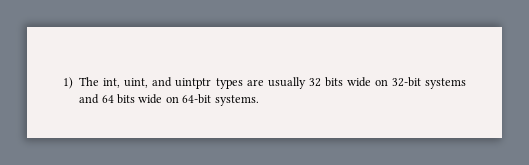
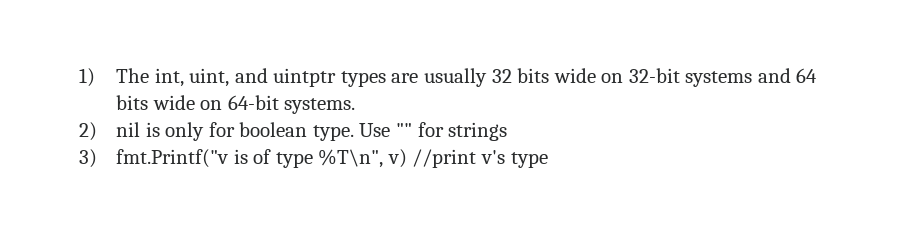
+ 2) nil is only for boolean type. Use "" for strings
+ 3) fmt.Printf("v is of type %T\n", v) //print v's type

